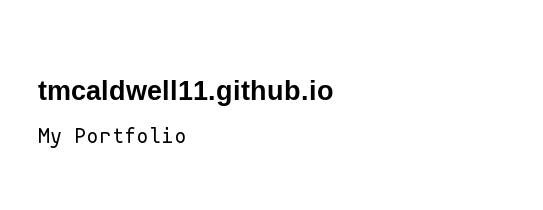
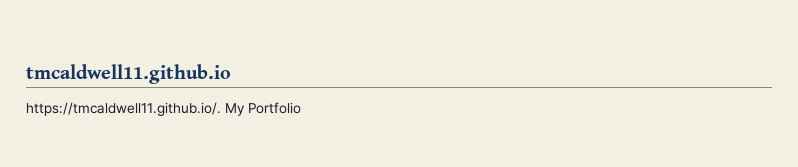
- My Portfolio
+ https://tmcaldwell11.github.io/. My Portfolio

